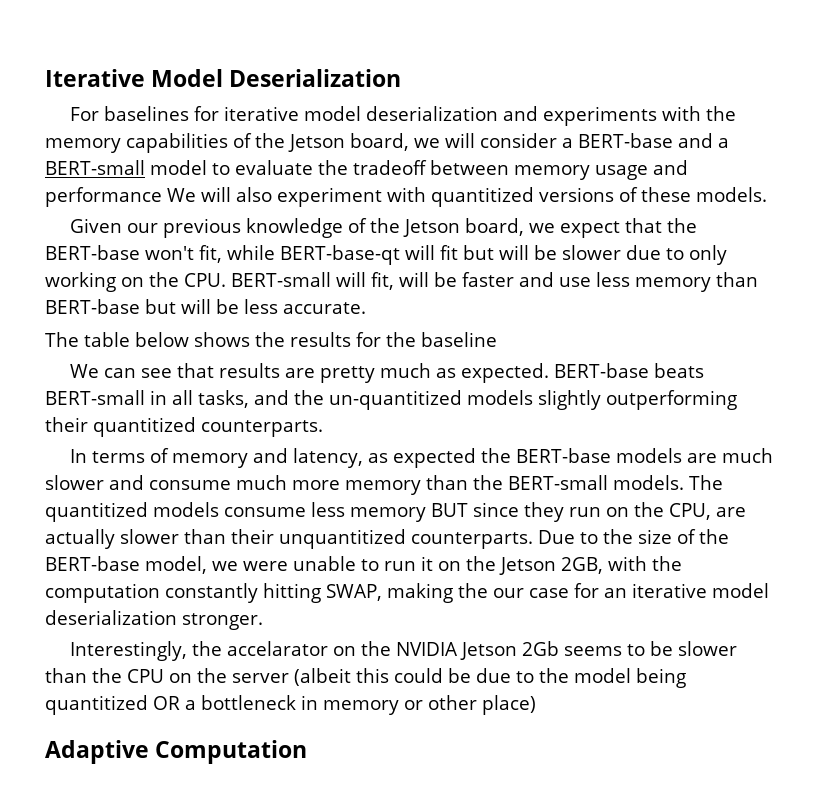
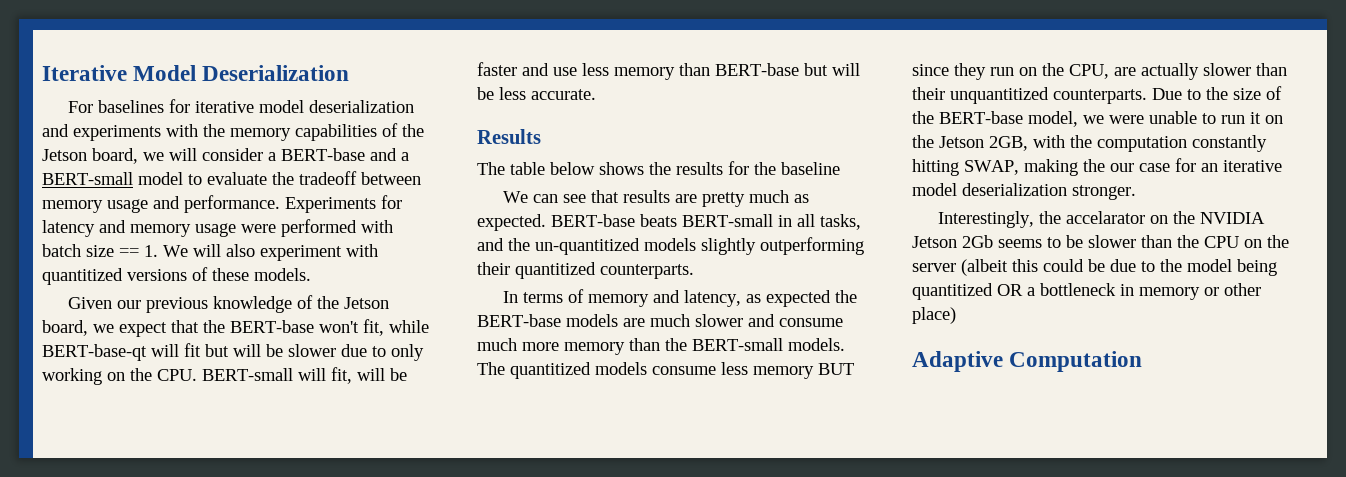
- For baselines for iterative model deserialization and experiments with the memory capabilities of the Jetson board, we will consider a BERT-base and a BERT-small model to evaluate the tradeoff between memory usage and performance We will also experiment with quantitized versions of these models.
+ For baselines for iterative model deserialization and experiments with the memory capabilities of the Jetson board, we will consider a BERT-base and a BERT-small model to evaluate the tradeoff between memory usage and performance. Experiments for latency and memory usage were performed with batch size == 1. We will also experiment with quantitized versions of these models.
+ Results

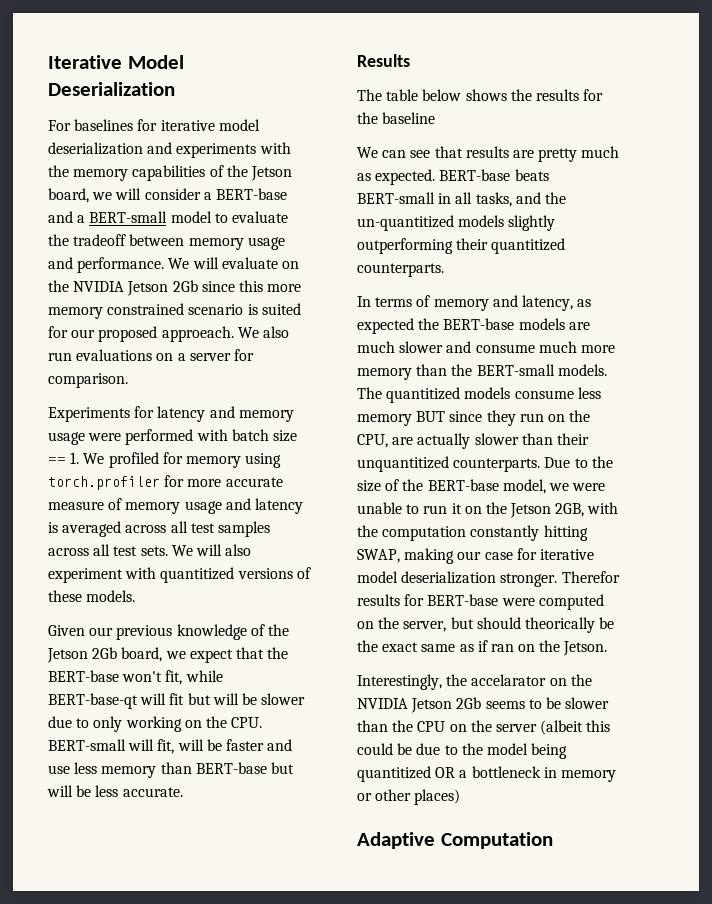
- For baselines for iterative model deserialization and experiments with the memory capabilities of the Jetson board, we will consider a BERT-base and a BERT-small model to evaluate the tradeoff between memory usage and performance. Experiments for latency and memory usage were performed with batch size == 1. We will also experiment with quantitized versions of these models.
+ For baselines for iterative model deserialization and experiments with the memory capabilities of the Jetson board, we will consider a BERT-base and a BERT-small model to evaluate the tradeoff between memory usage and performance. We will evaluate on the NVIDIA Jetson 2Gb since this more memory constrained scenario is suited for our proposed approeach. We also run evaluations on a server for comparison.
+ Experiments for latency and memory usage were performed with batch size == 1. We profiled for memory using torch.profiler for more accurate measure of memory usage and latency is averaged across all test samples across all test sets. We will also experiment with quantitized versions of these models.
- Given our previous knowledge of the Jetson board, we expect that the BERT-base won't fit, while BERT-base-qt will fit but will be slower due to only working on the CPU. BERT-small will fit, will be faster and use less memory than BERT-base but will be less accurate.
+ Given our previous knowledge of the Jetson 2Gb board, we expect that the BERT-base won't fit, while BERT-base-qt will fit but will be slower due to only working on the CPU. BERT-small will fit, will be faster and use less memory than BERT-base but will be less accurate.
- Due to the size of the BERT-base model, we were unable to run it on the Jetson 2GB, with the computation constantly hitting SWAP, making the our case for an iterative model deserialization stronger.
+ Due to the size of the BERT-base model, we were unable to run it on the Jetson 2GB, with the computation constantly hitting SWAP, making our case for iterative model deserialization stronger. Therefor results for BERT-base were computed on the server, but should theorically be the exact same as if ran on the Jetson.
- Interestingly, the accelarator on the NVIDIA Jetson 2Gb seems to be slower than the CPU on the server (albeit this could be due to the model being quantitized OR a bottleneck in memory or other place)
+ Interestingly, the accelarator on the NVIDIA Jetson 2Gb seems to be slower than the CPU on the server (albeit this could be due to the model being quantitized OR a bottleneck in memory or other places)

